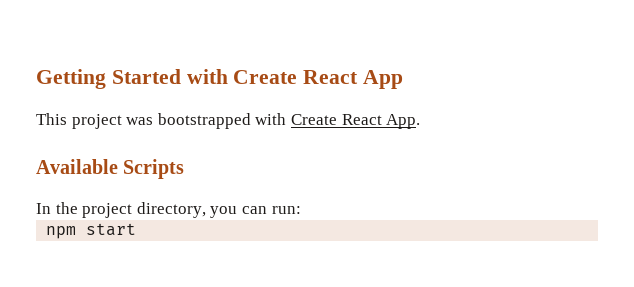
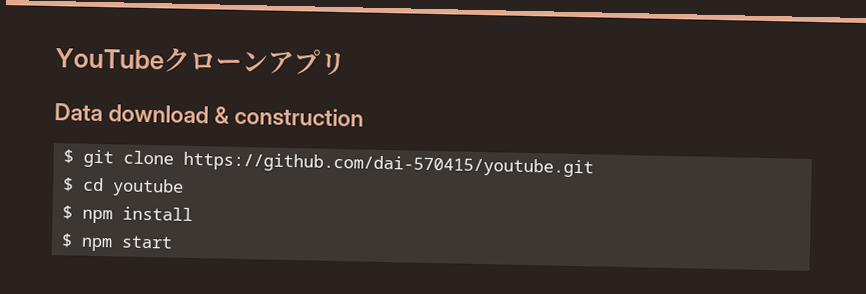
- Getting Started with Create React App
- This project was bootstrapped with Create React App.
- Available Scripts
- In the project directory, you can run:
- npm start
+ YouTubeクローンアプリ
+ Data download & construction
+ $ git clone https://github.com/dai-570415/youtube.git
+ $ cd youtube
+ $ npm install
+ $ npm start

